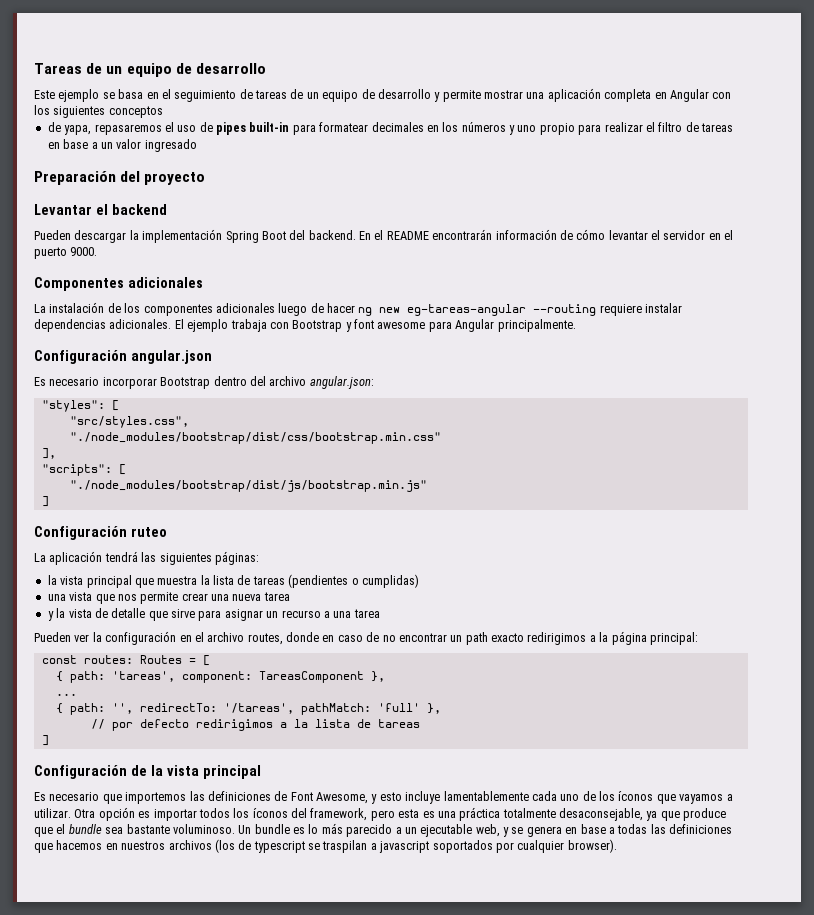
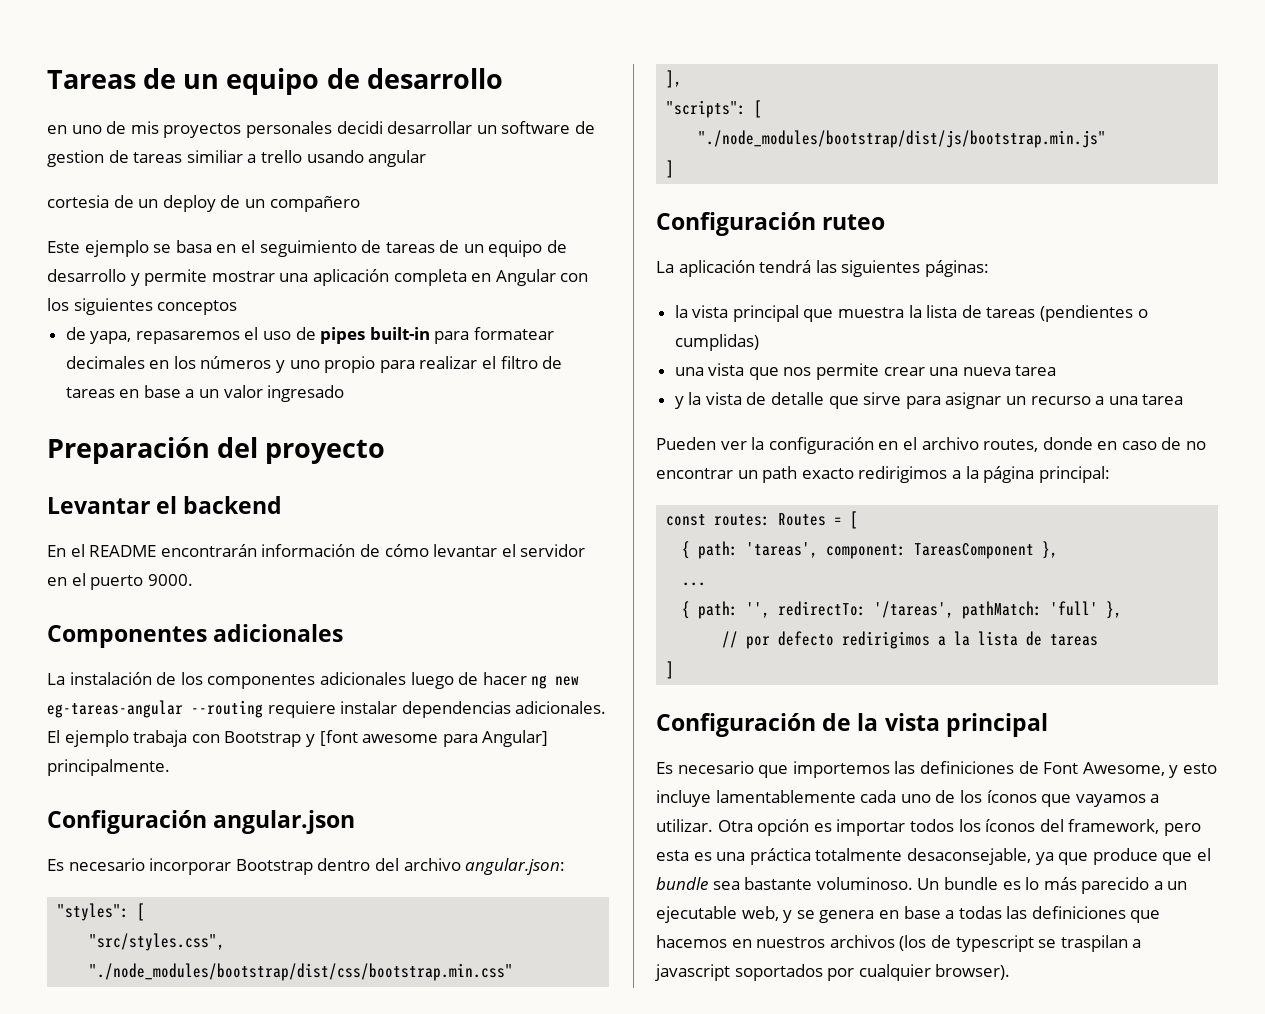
+ en uno de mis proyectos personales decidi desarrollar un software de gestion de tareas similiar a trello usando angular
+ cortesia de un deploy de un compañero
- Pueden descargar la implementación Spring Boot del backend.
- El ejemplo trabaja con Bootstrap y font awesome para Angular principalmente.
+ El ejemplo trabaja con Bootstrap y [font awesome para Angular] principalmente.

